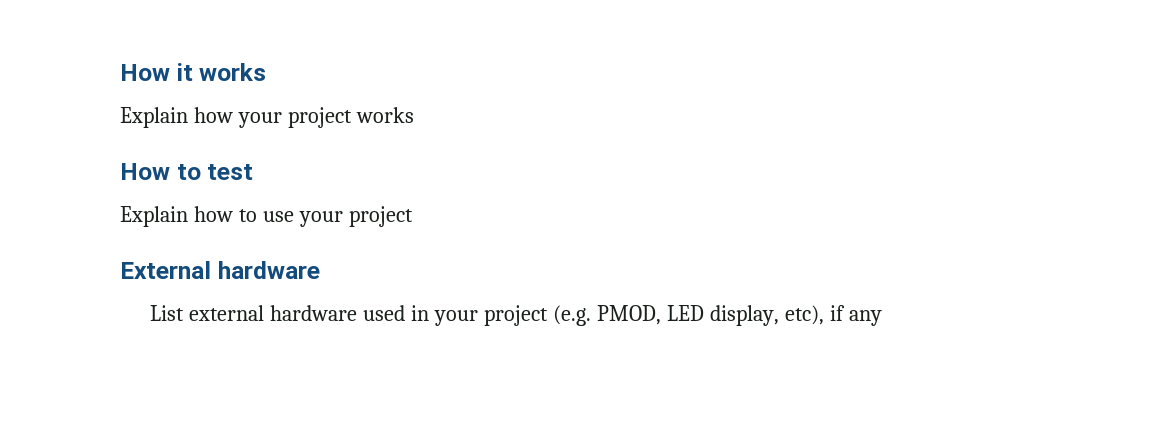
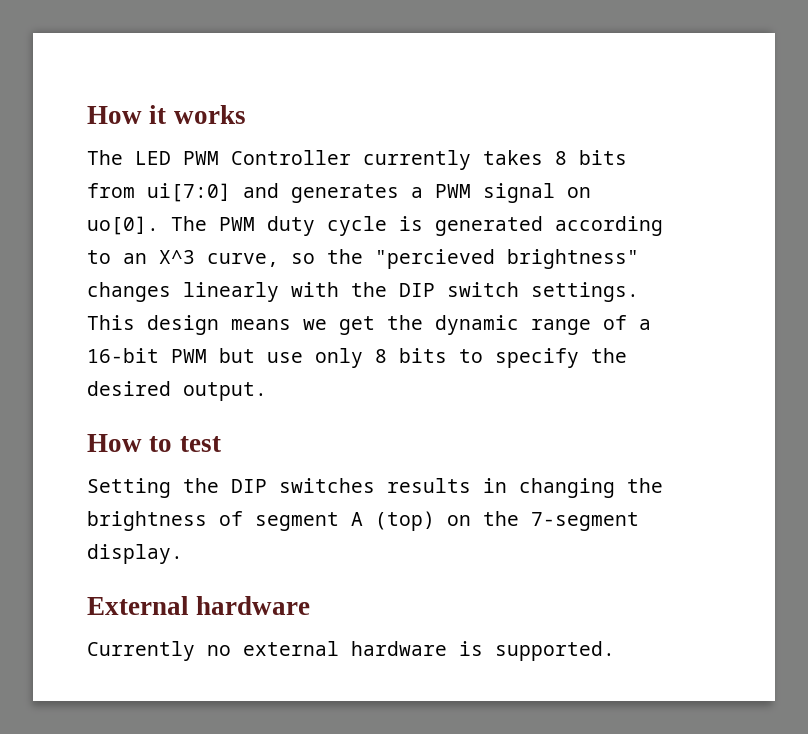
- Explain how your project works
+ The LED PWM Controller currently takes 8 bits from ui[7:0] and generates a PWM signal on uo[0]. The PWM duty cycle is generated according to an X^3 curve, so the "percieved brightness" changes linearly with the DIP switch settings. This design means we get the dynamic range of a 16-bit PWM but use only 8 bits to specify the desired output.
  How to test
- Explain how to use your project
+ Setting the DIP switches results in changing the brightness of segment A (top) on the 7-segment display.
  External hardware
- List external hardware used in your project (e.g. PMOD, LED display, etc), if any
+ Currently no external hardware is supported.

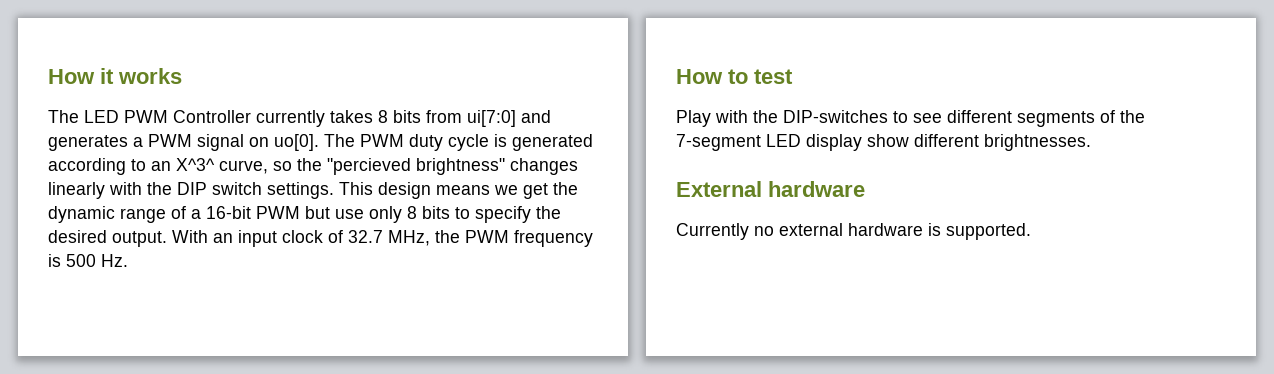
- The PWM duty cycle is generated according to an X^3 curve, so the "percieved brightness" changes linearly with the DIP switch settings.
+ The PWM duty cycle is generated according to an X^3^ curve, so the "percieved brightness" changes linearly with the DIP switch settings.
- This design means we get the dynamic range of a 16-bit PWM but use only 8 bits to specify the desired output.
+ This design means we get the dynamic range of a 16-bit PWM but use only 8 bits to specify the desired output. With an input clock of 32.7 MHz, the PWM frequency is 500 Hz.
  How to test
- Setting the DIP switches results in changing the brightness of segment A (top) on the 7-segment display.
+ Play with the DIP-switches to see different segments of the 7-segment LED display show different brightnesses.

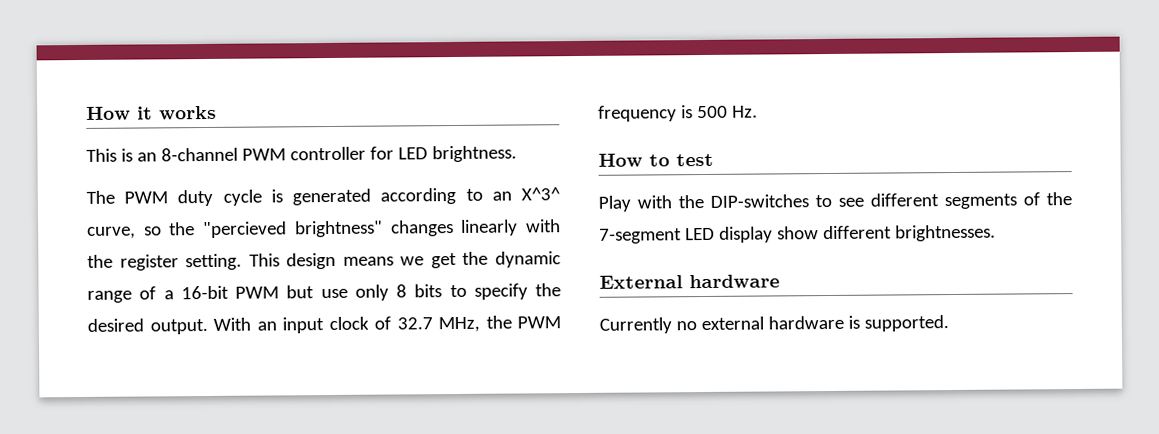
- The LED PWM Controller currently takes 8 bits from ui[7:0] and generates a PWM signal on uo[0]. The PWM duty cycle is generated according to an X^3^ curve, so the "percieved brightness" changes linearly with the DIP switch settings.
+ This is an 8-channel PWM controller for LED brightness.
+ The PWM duty cycle is generated according to an X^3^ curve, so the "percieved brightness" changes linearly with the register setting.

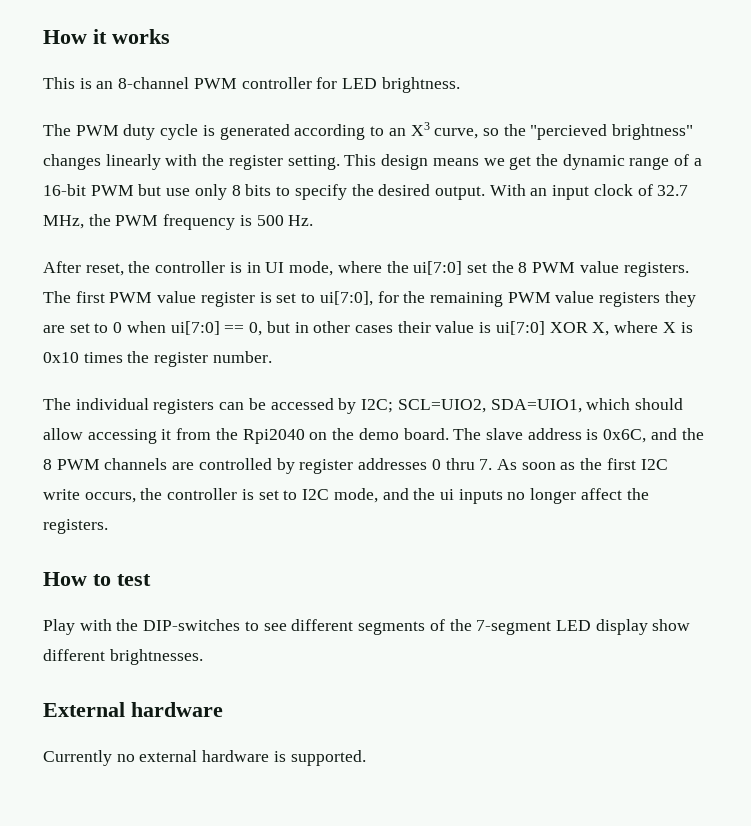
- The PWM duty cycle is generated according to an X^3^ curve, so the "percieved brightness" changes linearly with the register setting.
+ The PWM duty cycle is generated according to an X3 curve, so the "percieved brightness" changes linearly with the register setting.
+ After reset, the controller is in UI mode, where the ui[7:0] set the 8 PWM value registers. The first PWM value register is set to ui[7:0], for the remaining PWM value registers they are set to 0 when ui[7:0] == 0, but in other cases their value is ui[7:0] XOR X, where X is 0x10 times the register number.
+ The individual registers can be accessed by I2C; SCL=UIO2, SDA=UIO1, which should allow accessing it from the Rpi2040 on the demo board. The slave address is 0x6C, and the 8 PWM channels are controlled by register addresses 0 thru 7. As soon as the first I2C write occurs, the controller is set to I2C mode, and the ui inputs no longer affect the registers.

